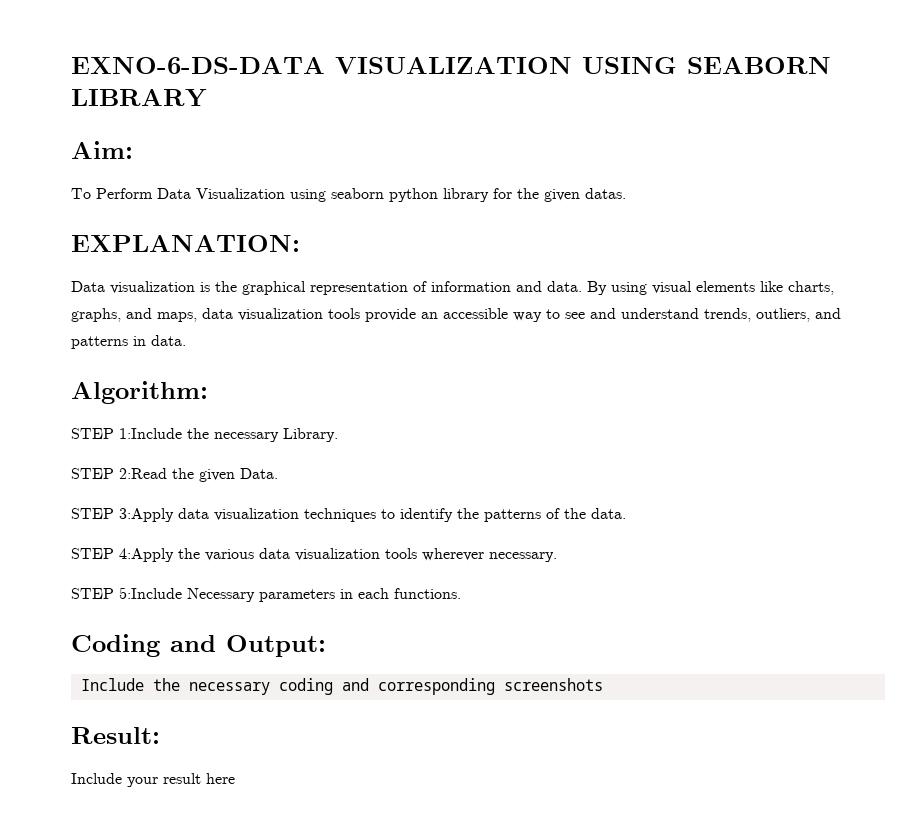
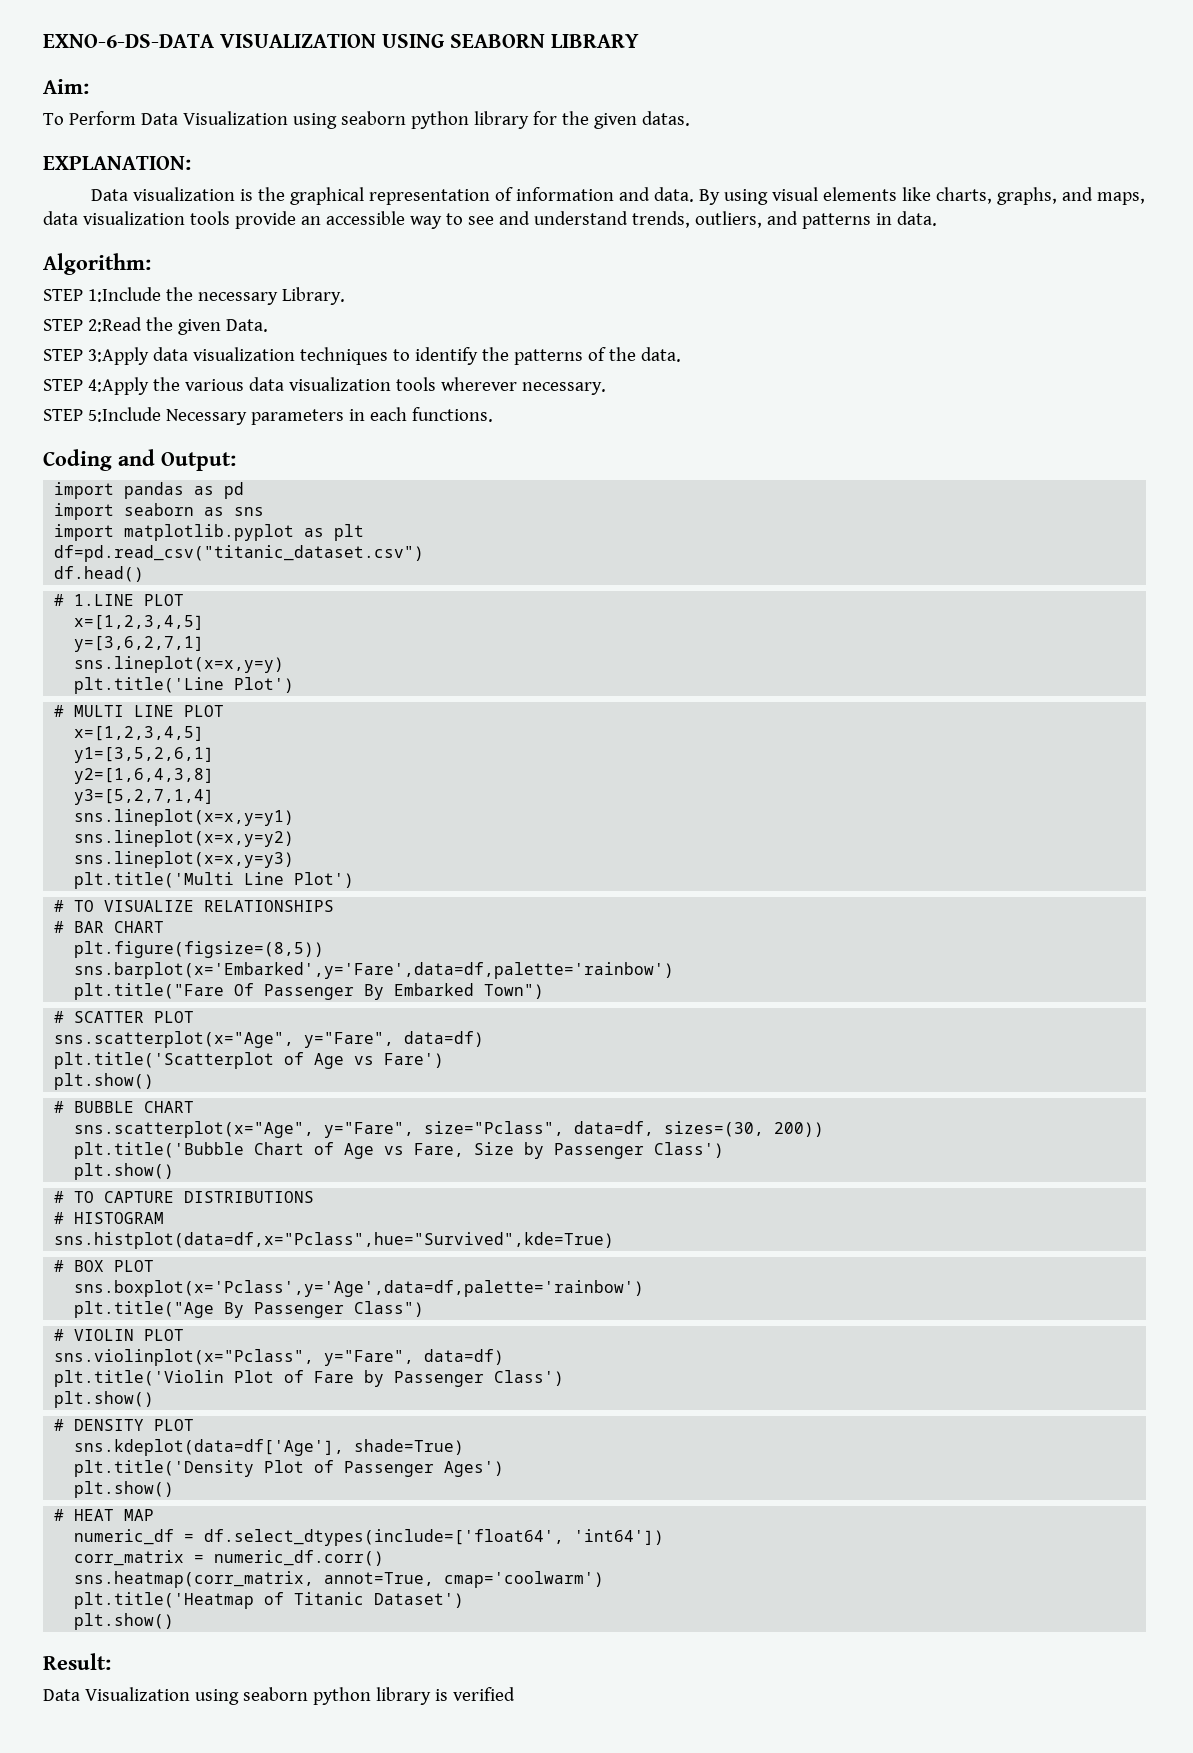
- Include the necessary coding and corresponding screenshots
+ import pandas as pd
+ import seaborn as sns
+ import matplotlib.pyplot as plt
+ df=pd.read_csv("titanic_dataset.csv")
+ df.head()
+ # 1.LINE PLOT
+ x=[1,2,3,4,5]
+ y=[3,6,2,7,1]
+ sns.lineplot(x=x,y=y)
+ plt.title('Line Plot')
+ # MULTI LINE PLOT
+ x=[1,2,3,4,5]
+ y1=[3,5,2,6,1]
+ y2=[1,6,4,3,8]
+ y3=[5,2,7,1,4]
+ sns.lineplot(x=x,y=y1)
+ sns.lineplot(x=x,y=y2)
+ sns.lineplot(x=x,y=y3)
+ plt.title('Multi Line Plot')
+ # TO VISUALIZE RELATIONSHIPS
+ # BAR CHART
+ plt.figure(figsize=(8,5))
+ sns.barplot(x='Embarked',y='Fare',data=df,palette='rainbow')
+ plt.title("Fare Of Passenger By Embarked Town")
+ # SCATTER PLOT
+ sns.scatterplot(x="Age", y="Fare", data=df)
+ plt.title('Scatterplot of Age vs Fare')
+ plt.show()
+ # BUBBLE CHART
+ sns.scatterplot(x="Age", y="Fare", size="Pclass", data=df, sizes=(30, 200))
+ plt.title('Bubble Chart of Age vs Fare, Size by Passenger Class')
+ plt.show()
+ # TO CAPTURE DISTRIBUTIONS
+ # HISTOGRAM
+ sns.histplot(data=df,x="Pclass",hue="Survived",kde=True)
+ # BOX PLOT
+ sns.boxplot(x='Pclass',y='Age',data=df,palette='rainbow')
+ plt.title("Age By Passenger Class")
+ # VIOLIN PLOT
+ sns.violinplot(x="Pclass", y="Fare", data=df)
+ plt.title('Violin Plot of Fare by Passenger Class')
+ plt.show()
+ # DENSITY PLOT
+ sns.kdeplot(data=df['Age'], shade=True)
+ plt.title('Density Plot of Passenger Ages')
+ plt.show()
+ # HEAT MAP
+ numeric_df = df.select_dtypes(include=['float64', 'int64'])
+ corr_matrix = numeric_df.corr()
+ sns.heatmap(corr_matrix, annot=True, cmap='coolwarm')
+ plt.title('Heatmap of Titanic Dataset')
+ plt.show()
  Result:
- Include your result here
+ Data Visualization using seaborn python library is verified

